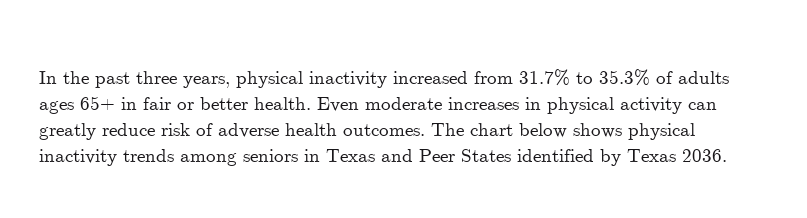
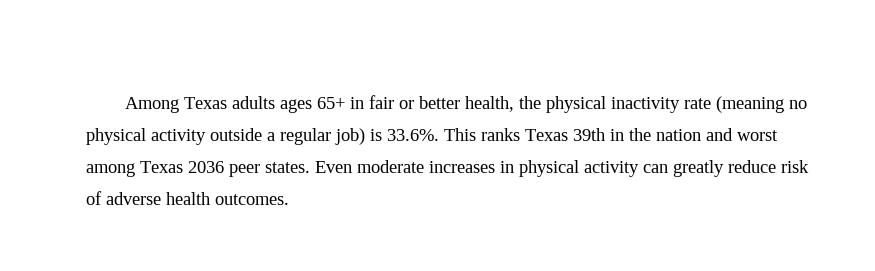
- In the past three years, physical inactivity increased from 31.7% to 35.3% of adults ages 65+ in fair or better health.
+ Among Texas adults ages 65+ in fair or better health, the physical inactivity rate (meaning no physical activity outside a regular job) is 33.6%. This ranks Texas 39th in the nation and worst among Texas 2036 peer states.
- The chart below shows physical inactivity trends among seniors in Texas and Peer States identified by Texas 2036.

